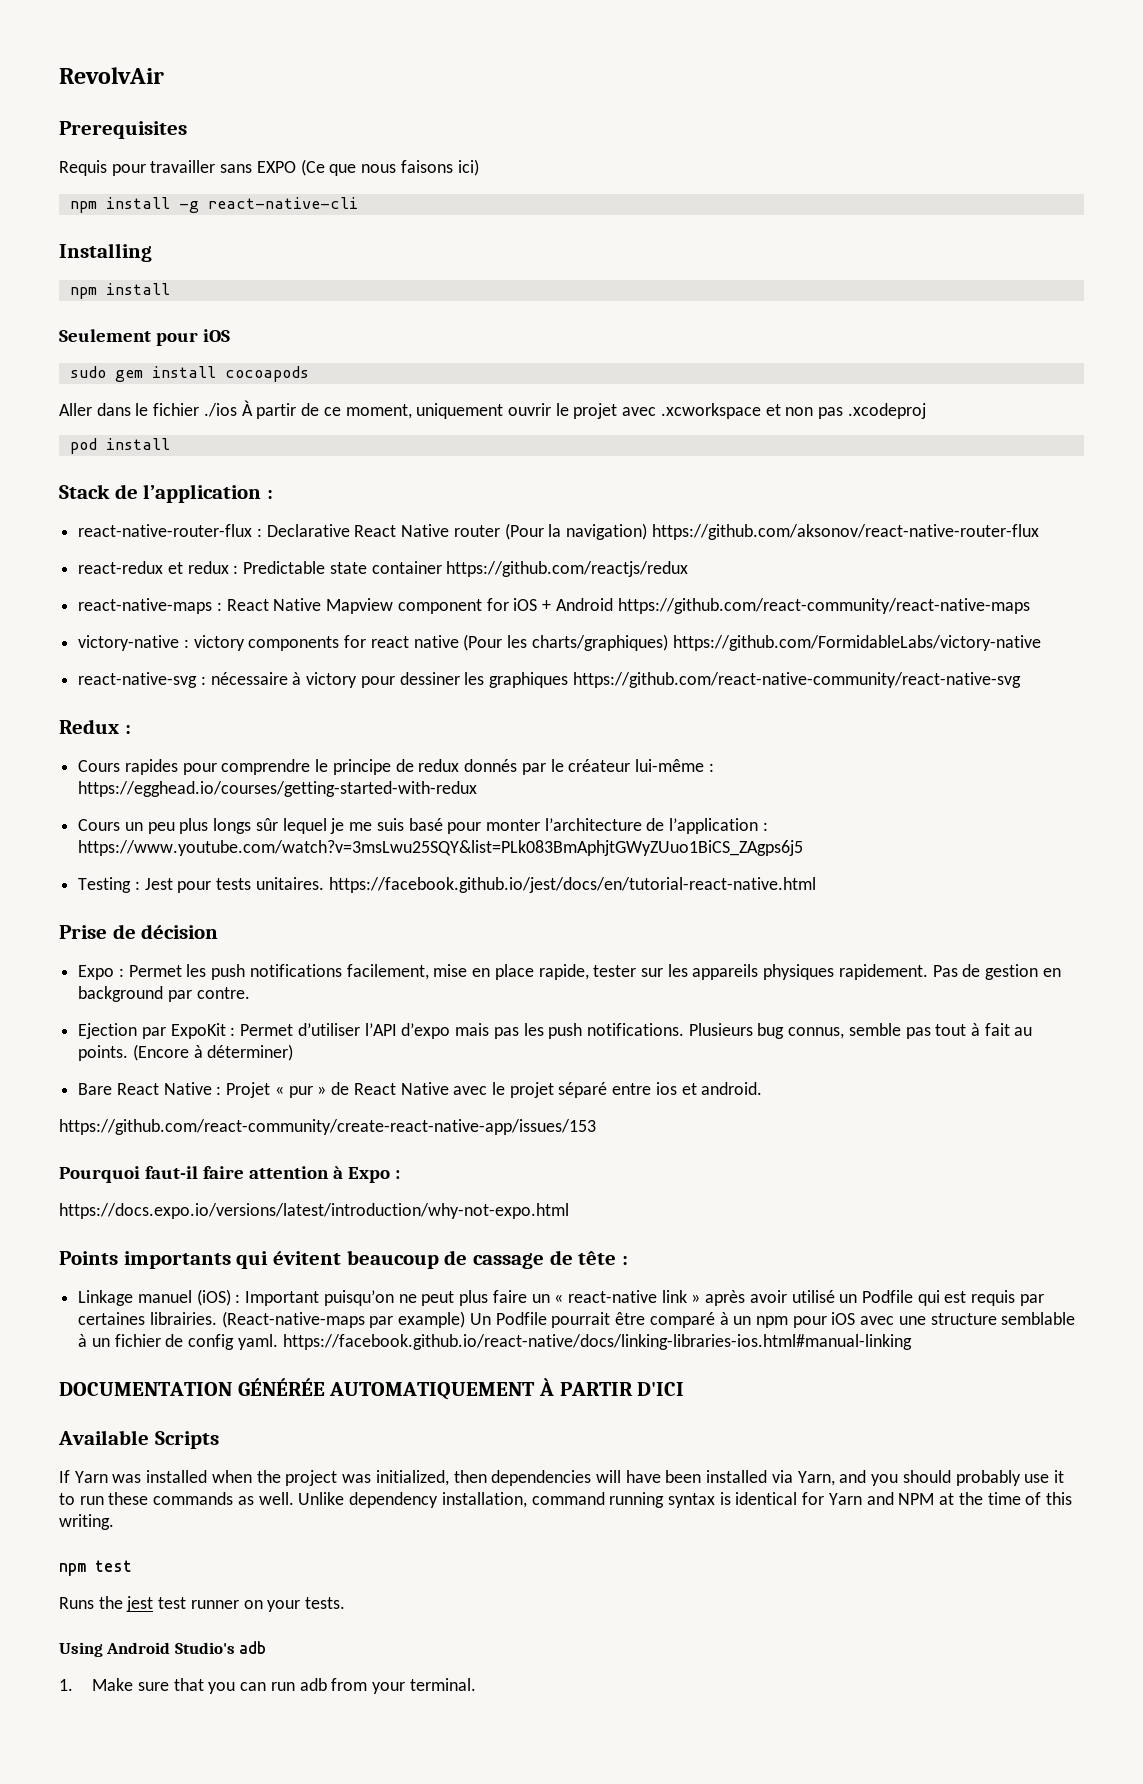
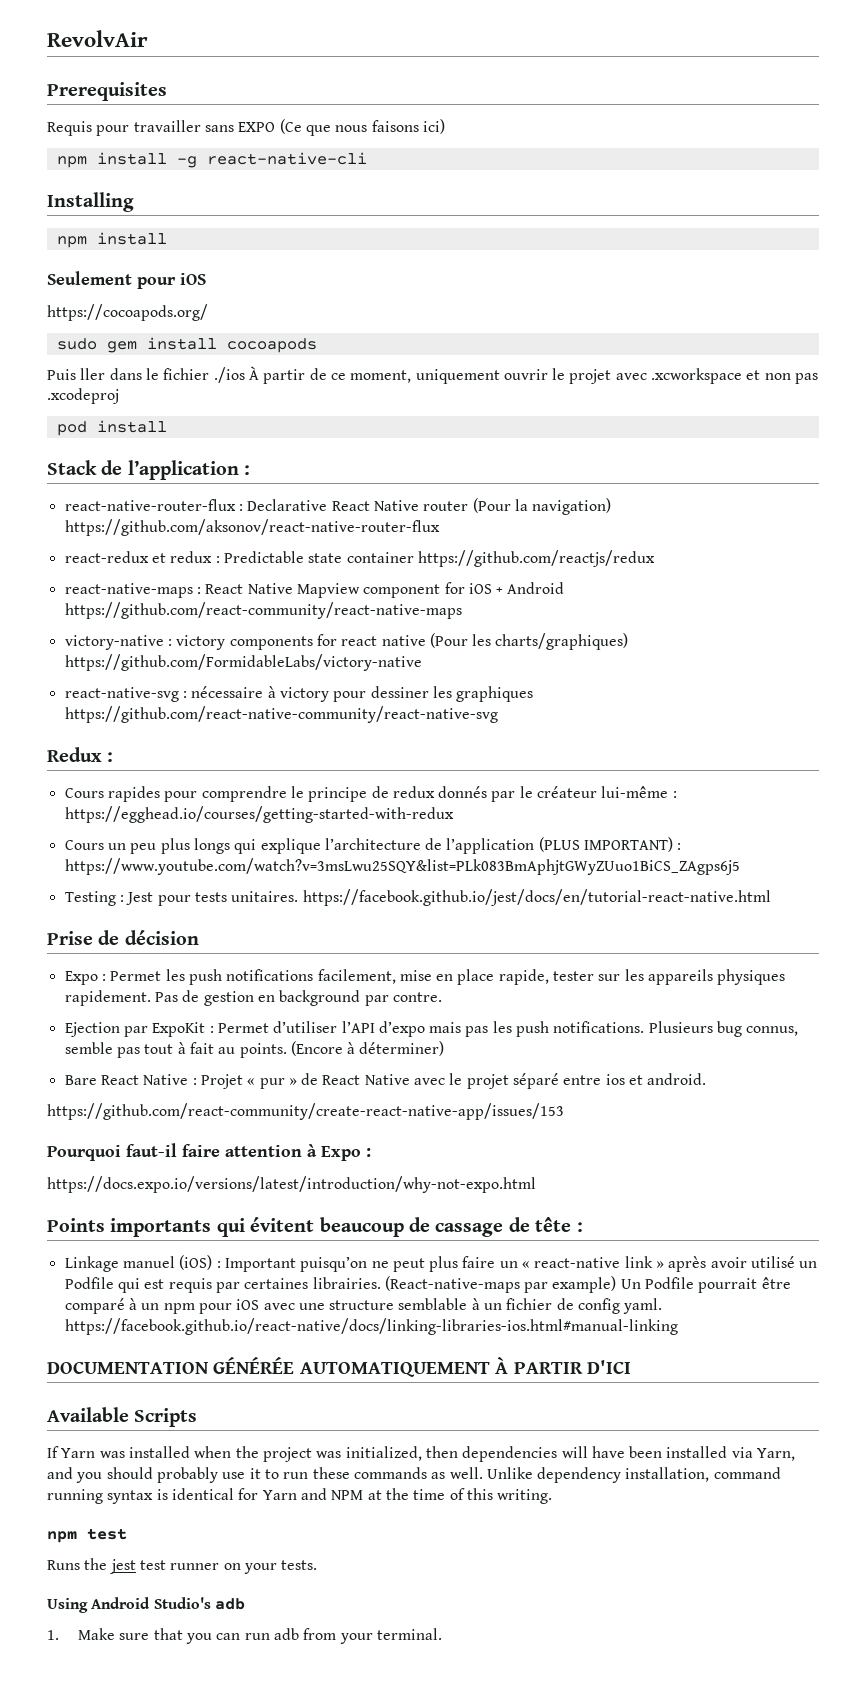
+ https://cocoapods.org/
- Aller dans le fichier ./ios À partir de ce moment, uniquement ouvrir le projet avec .xcworkspace et non pas .xcodeproj
+ Puis ller dans le fichier ./ios À partir de ce moment, uniquement ouvrir le projet avec .xcworkspace et non pas .xcodeproj
- Cours un peu plus longs sûr lequel je me suis basé pour monter l’architecture de l’application : https://www.youtube.com/watch?v=3msLwu25SQY&list=PLk083BmAphjtGWyZUuo1BiCS_ZAgps6j5
+ Cours un peu plus longs qui explique l’architecture de l’application (PLUS IMPORTANT) : https://www.youtube.com/watch?v=3msLwu25SQY&list=PLk083BmAphjtGWyZUuo1BiCS_ZAgps6j5

